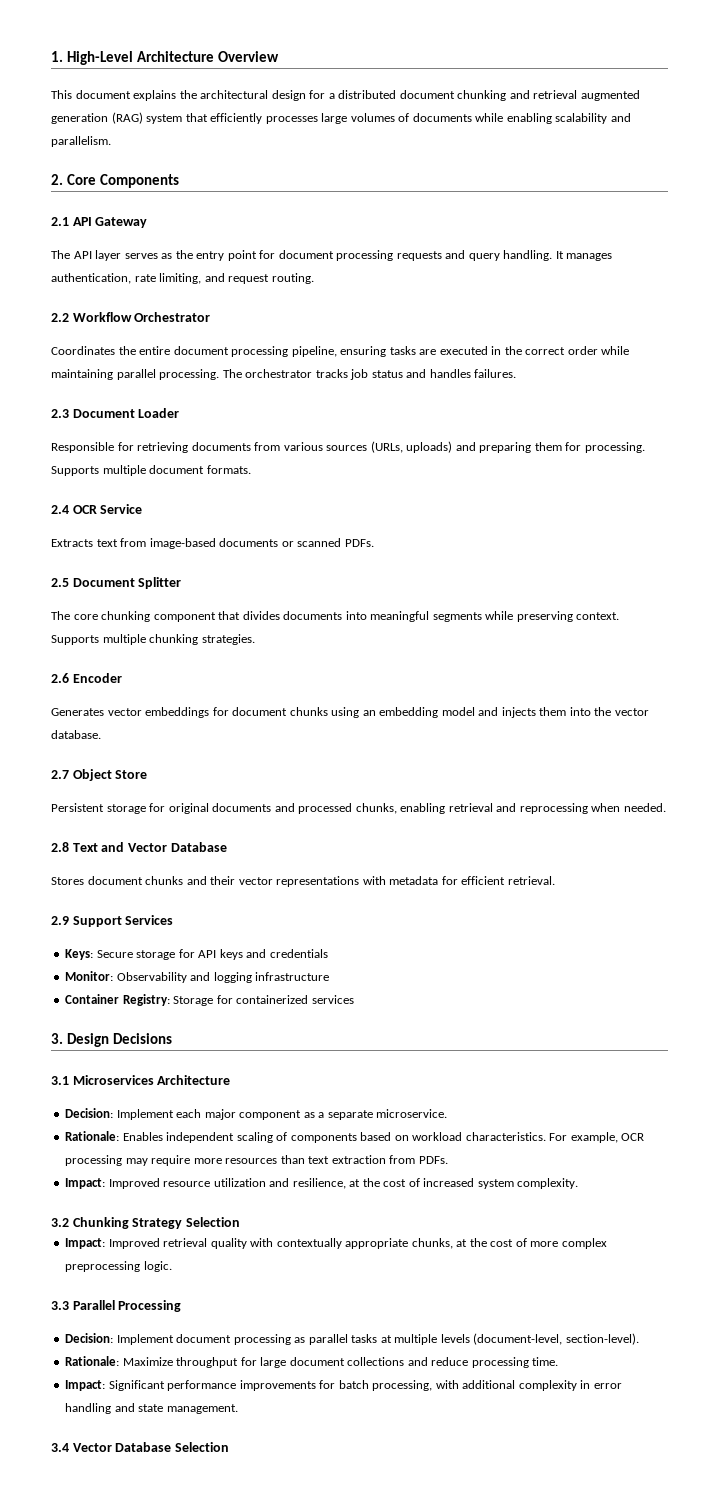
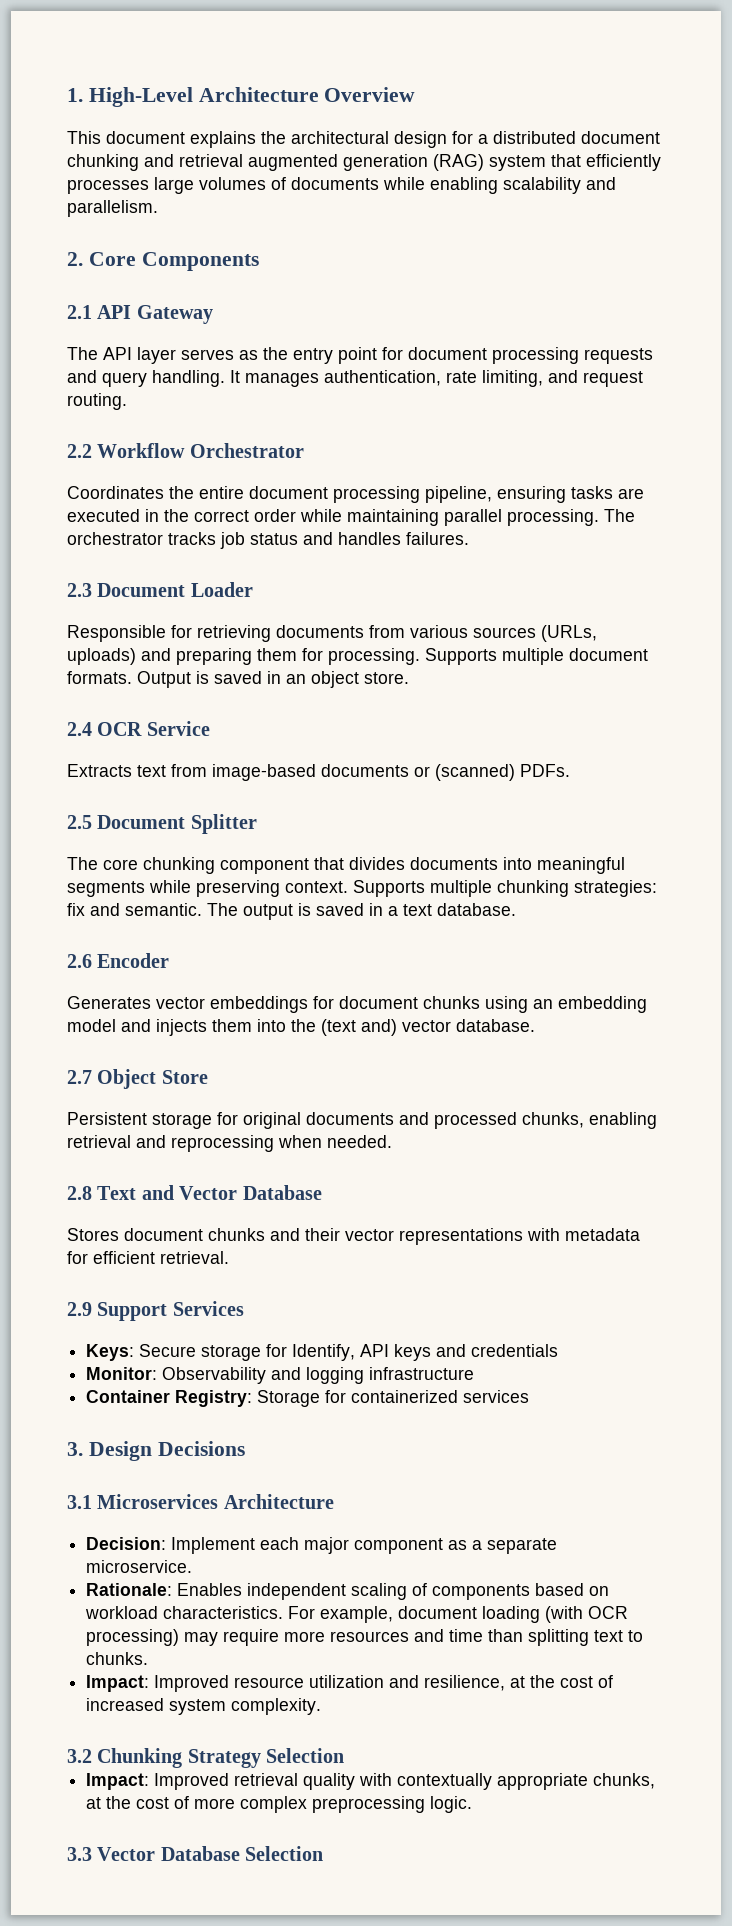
+ Output is saved in an object store.
- Extracts text from image-based documents or scanned PDFs.
+ Extracts text from image-based documents or (scanned) PDFs.
- Supports multiple chunking strategies.
+ Supports multiple chunking strategies: fix and semantic. The output is saved in a text database.
- Generates vector embeddings for document chunks using an embedding model and injects them into the vector database.
+ Generates vector embeddings for document chunks using an embedding model and injects them into the (text and) vector database.
- Keys: Secure storage for API keys and credentials
+ Keys: Secure storage for Identify, API keys and credentials
- For example, OCR processing may require more resources than text extraction from PDFs.
+ For example, document loading (with OCR processing) may require more resources and time than splitting text to chunks.
- 3.3 Parallel Processing
- Decision: Implement document processing as parallel tasks at multiple levels (document-level, section-level).
- Rationale: Maximize throughput for large document collections and reduce processing time.
- Impact: Significant performance improvements for batch processing, with additional complexity in error handling and state management.
- 3.4 Vector Database Selection
+ 3.3 Vector Database Selection

